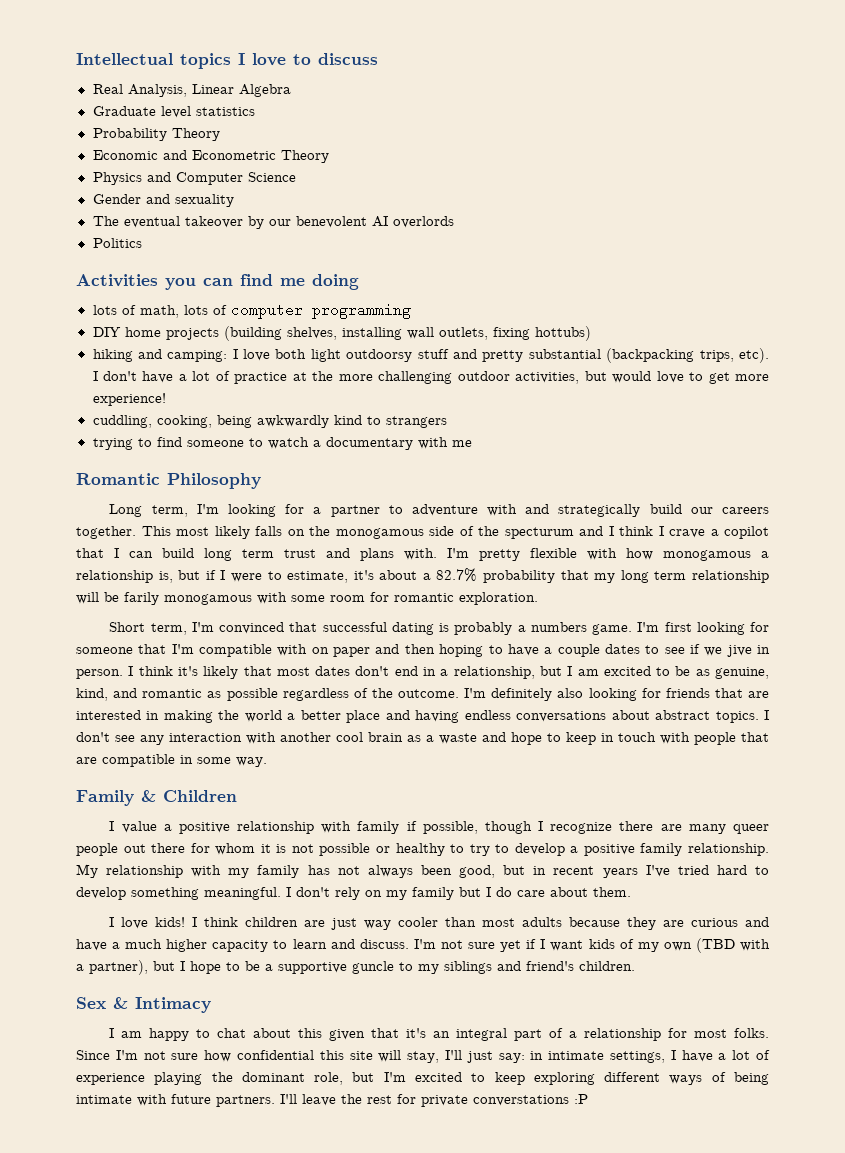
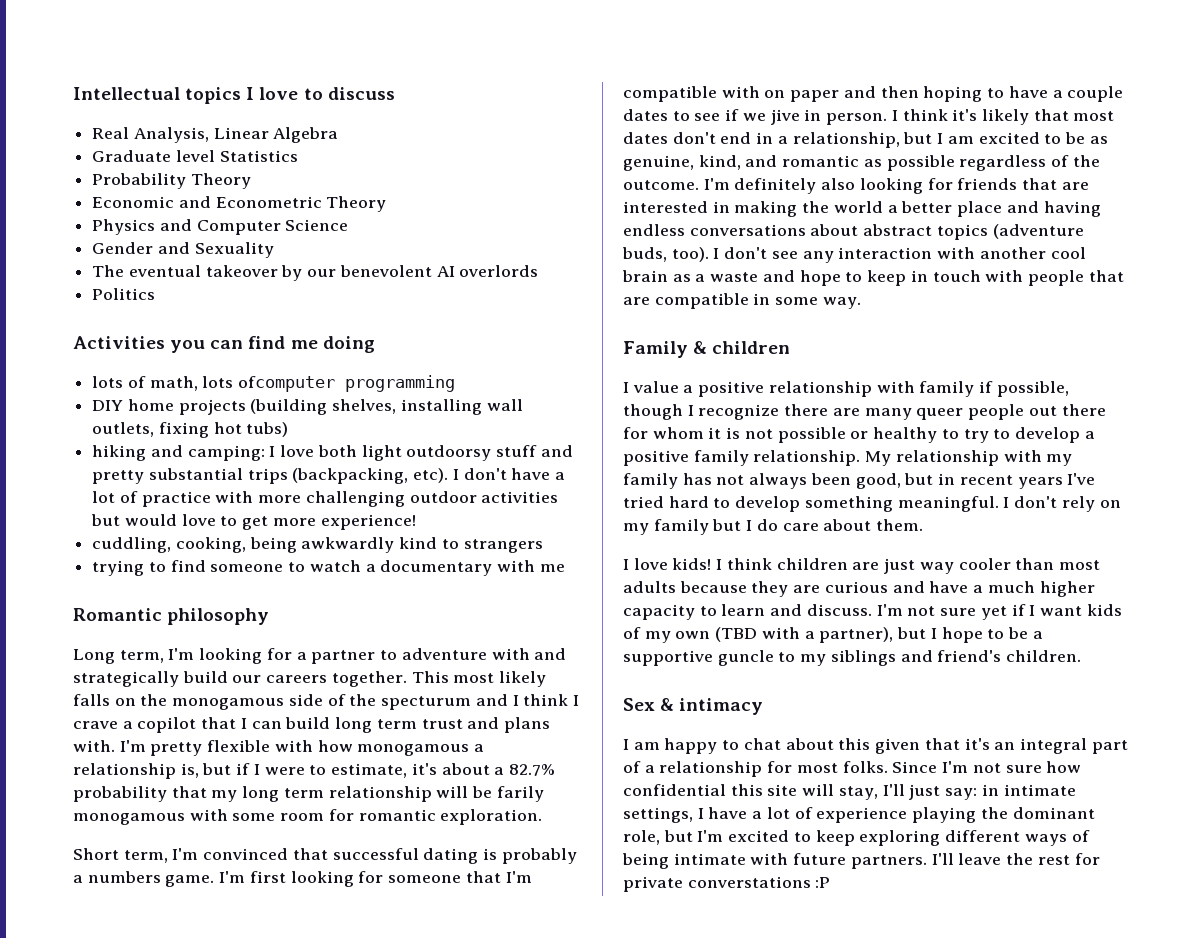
- Graduate level statistics
+ Graduate level Statistics
- Gender and sexuality
+ Gender and Sexuality
- lots of math, lots of computer programming
+ lots of math, lots ofcomputer programming
- DIY home projects (building shelves, installing wall outlets, fixing hottubs)
+ DIY home projects (building shelves, installing wall outlets, fixing hot tubs)
- hiking and camping: I love both light outdoorsy stuff and pretty substantial (backpacking trips, etc).
+ hiking and camping: I love both light outdoorsy stuff and pretty substantial trips (backpacking, etc).
- I don't have a lot of practice at the more challenging outdoor activities, but would love to get more experience!
+ I don't have a lot of practice with more challenging outdoor activities but would love to get more experience!
- Romantic Philosophy
+ Romantic philosophy
- I'm definitely also looking for friends that are interested in making the world a better place and having endless conversations about abstract topics.
+ I'm definitely also looking for friends that are interested in making the world a better place and having endless conversations about abstract topics (adventure buds, too).
- Family & Children
+ Family & children
- Sex & Intimacy
+ Sex & intimacy

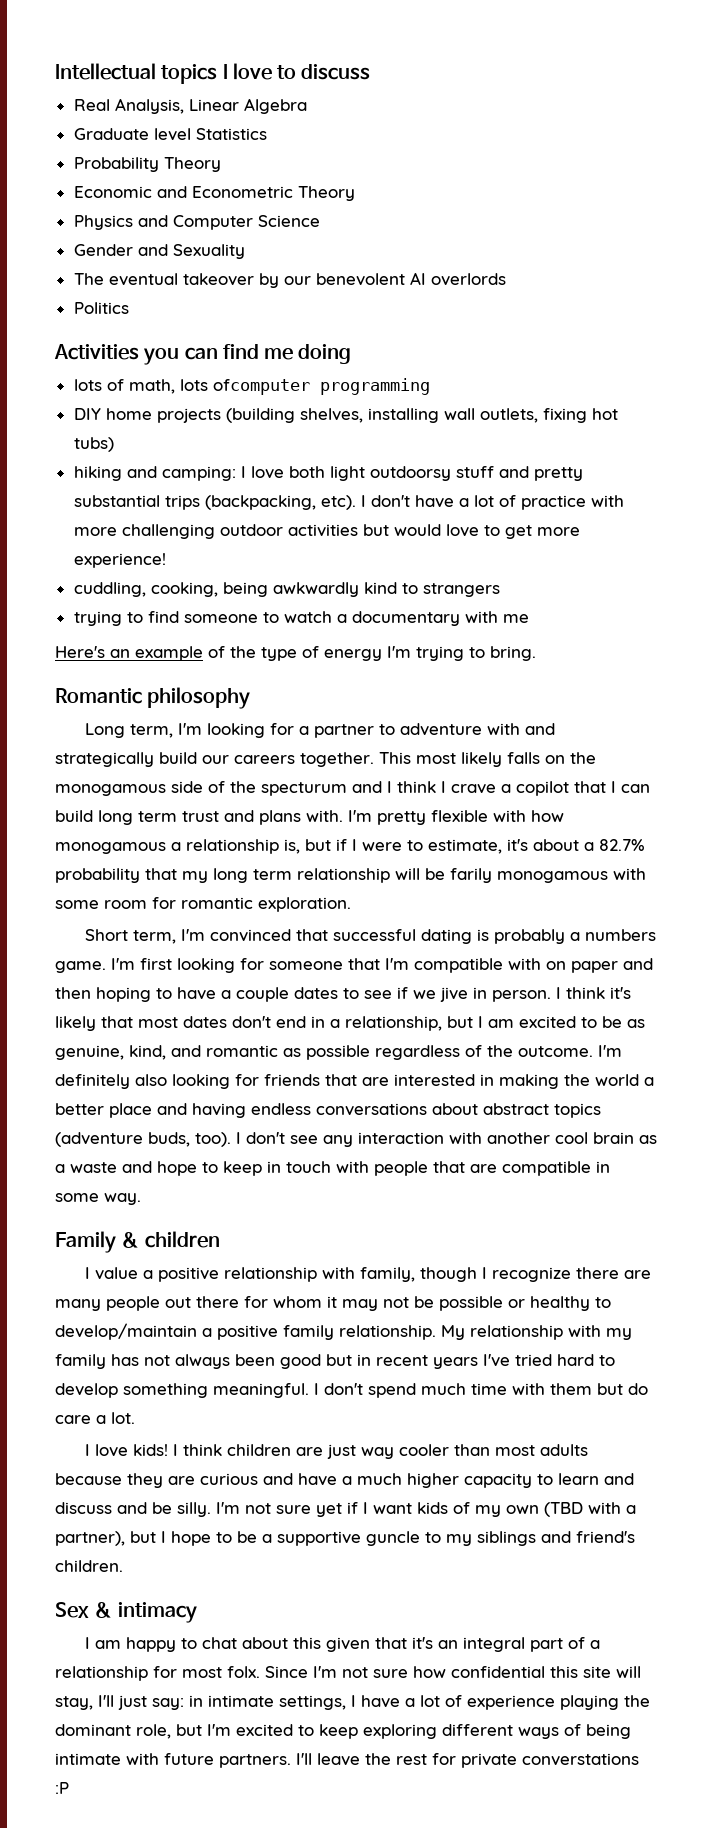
+ Here's an example of the type of energy I'm trying to bring.
- I value a positive relationship with family if possible, though I recognize there are many queer people out there for whom it is not possible or healthy to try to develop a positive family relationship.
+ I value a positive relationship with family, though I recognize there are many people out there for whom it may not be possible or healthy to develop/maintain a positive family relationship.
- My relationship with my family has not always been good, but in recent years I've tried hard to develop something meaningful.
+ My relationship with my family has not always been good but in recent years I've tried hard to develop something meaningful.
- I don't rely on my family but I do care about them.
+ I don't spend much time with them but do care a lot.
- I think children are just way cooler than most adults because they are curious and have a much higher capacity to learn and discuss.
+ I think children are just way cooler than most adults because they are curious and have a much higher capacity to learn and discuss and be silly.
- I am happy to chat about this given that it's an integral part of a relationship for most folks.
+ I am happy to chat about this given that it's an integral part of a relationship for most folx.

